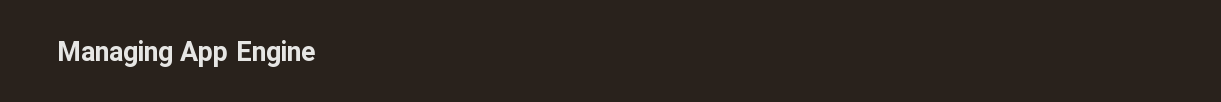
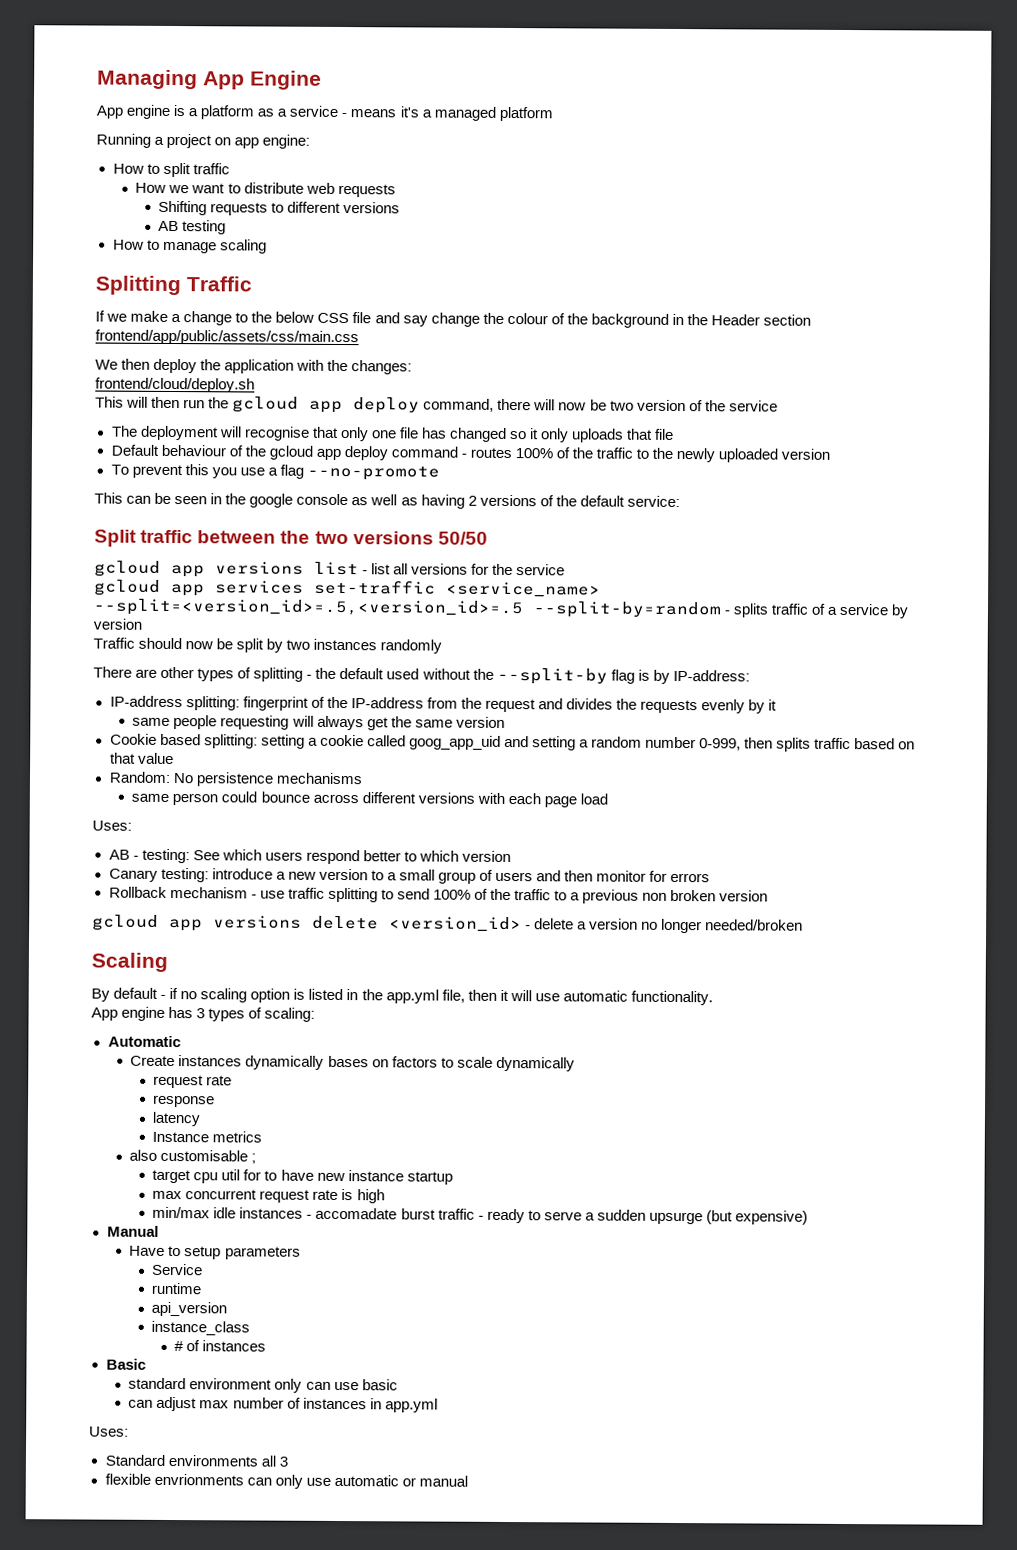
+ App engine is a platform as a service - means it's a managed platform
+ Running a project on app engine:
+ How to split traffic
+ How we want to distribute web requests
+ Shifting requests to different versions
+ AB testing
+ How to manage scaling
+ Splitting Traffic
+ If we make a change to the below CSS file and say change the colour of the background in the Header section frontend/app/public/assets/css/main.css
+ We then deploy the application with the changes:
+ frontend/cloud/deploy.sh
+ This will then run the gcloud app deploy command, there will now be two version of the service
+ The deployment will recognise that only one file has changed so it only uploads that file
+ Default behaviour of the gcloud app deploy command - routes 100% of the traffic to the newly uploaded version
+ To prevent this you use a flag --no-promote
+ This can be seen in the google console as well as having 2 versions of the default service:
+ Split traffic between the two versions 50/50
+ gcloud app versions list - list all versions for the service
+ gcloud app services set-traffic <service_name> --split=<version_id>=.5,<version_id>=.5 --split-by=random - splits traffic of a service by version
+ Traffic should now be split by two instances randomly
+ There are other types of splitting - the default used without the --split-by flag is by IP-address:
+ IP-address splitting: fingerprint of the IP-address from the request and divides the requests evenly by it
+ same people requesting will always get the same version
+ Cookie based splitting: setting a cookie called goog_app_uid and setting a random number 0-999, then splits traffic based on that value
+ Random: No persistence mechanisms
+ same person could bounce across different versions with each page load
+ Uses:
+ AB - testing: See which users respond better to which version
+ Canary testing: introduce a new version to a small group of users and then monitor for errors
+ Rollback mechanism - use traffic splitting to send 100% of the traffic to a previous non broken version
+ gcloud app versions delete <version_id> - delete a version no longer needed/broken
+ Scaling
+ By default - if no scaling option is listed in the app.yml file, then it will use automatic functionality.
+ App engine has 3 types of scaling:
+ Automatic
+ Create instances dynamically bases on factors to scale dynamically
+ request rate
+ response
+ latency
+ Instance metrics
+ also customisable ;
+ target cpu util for to have new instance startup
+ max concurrent request rate is high
+ min/max idle instances - accomadate burst traffic - ready to serve a sudden upsurge (but expensive)
+ Manual
+ Have to setup parameters
+ Service
+ runtime
+ api_version
+ instance_class
+ # of instances
+ Basic
+ standard environment only can use basic
+ can adjust max number of instances in app.yml
+ Uses:
+ Standard environments all 3
+ flexible envrionments can only use automatic or manual

